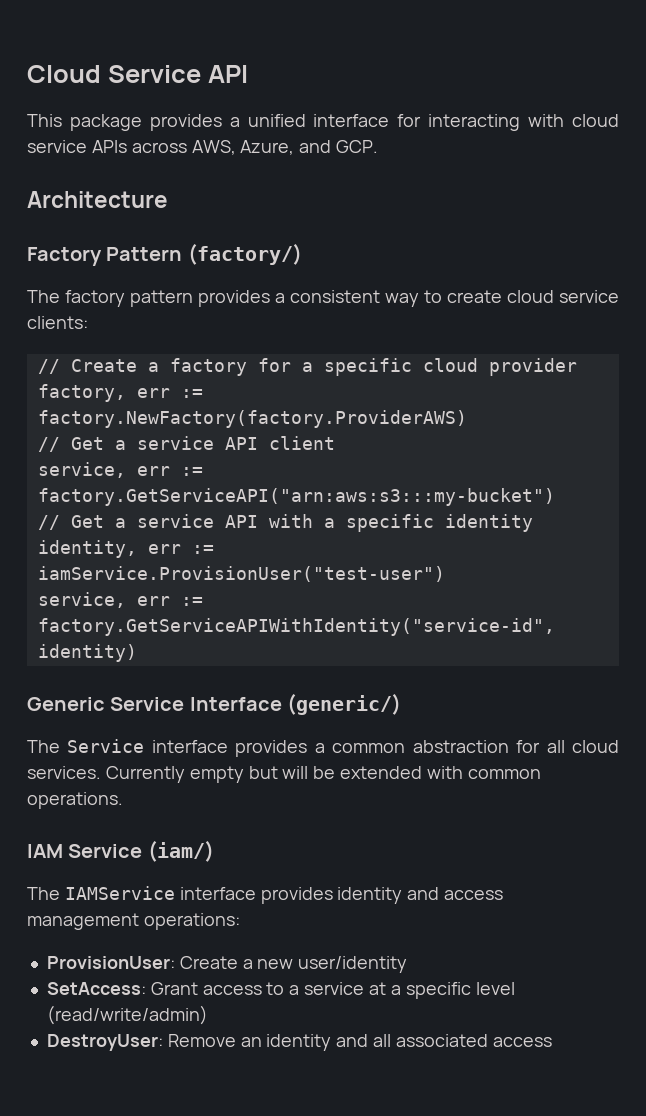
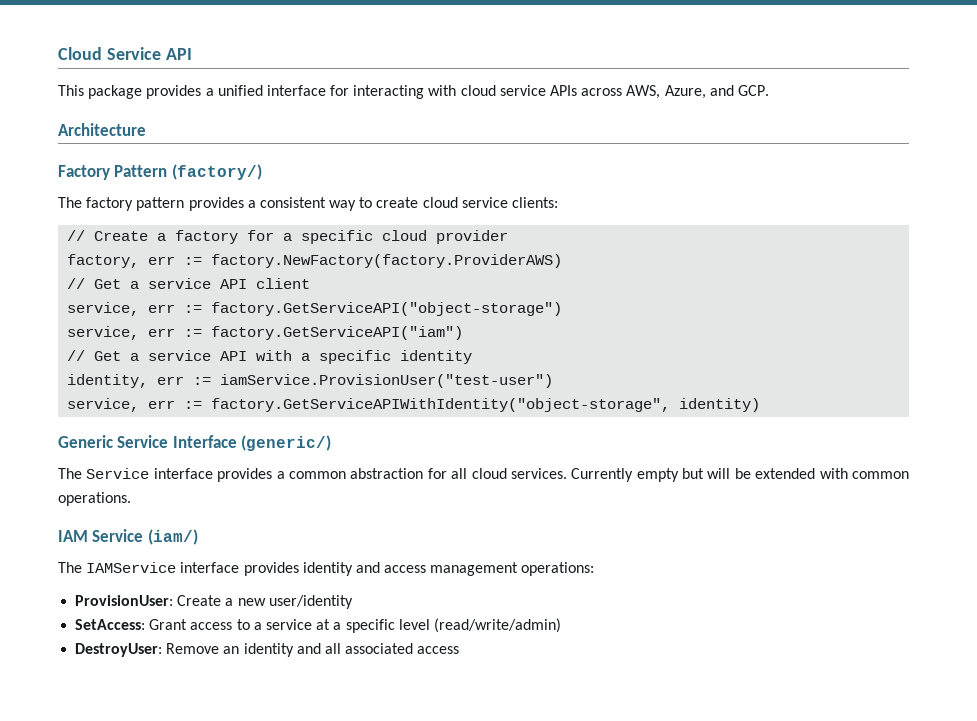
- service, err := factory.GetServiceAPI("arn:aws:s3:::my-bucket")
+ service, err := factory.GetServiceAPI("object-storage")
+ service, err := factory.GetServiceAPI("iam")
- service, err := factory.GetServiceAPIWithIdentity("service-id", identity)
+ service, err := factory.GetServiceAPIWithIdentity("object-storage", identity)

